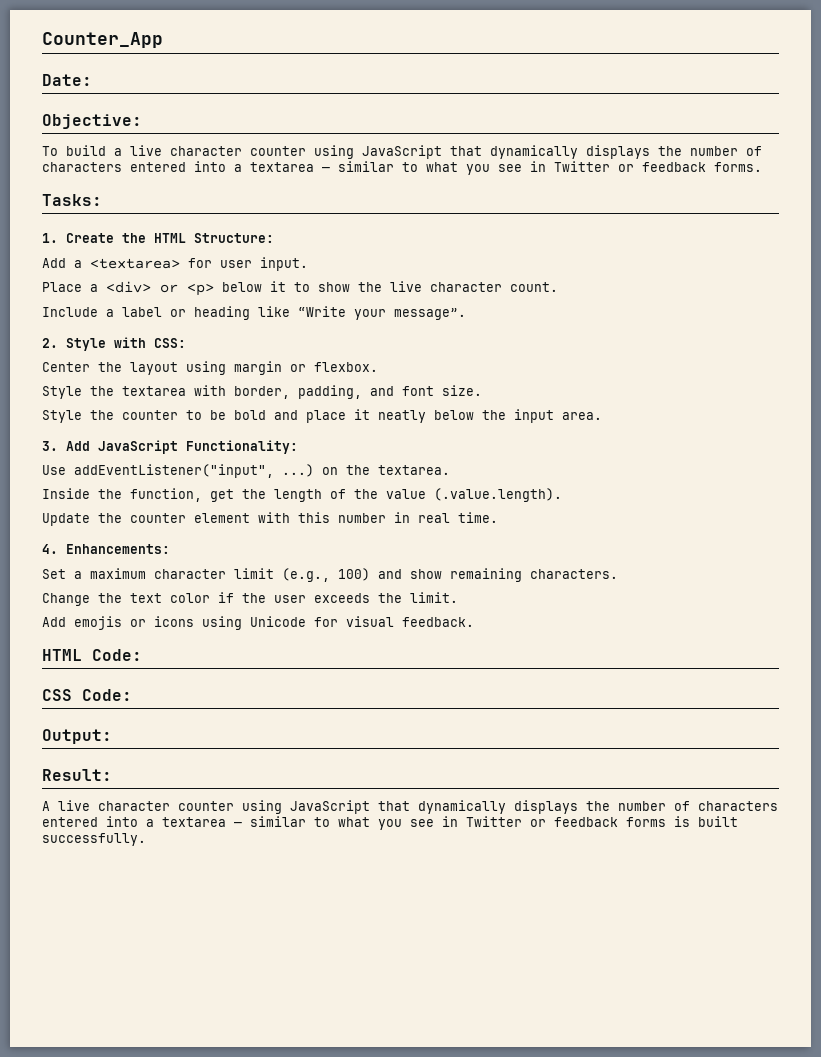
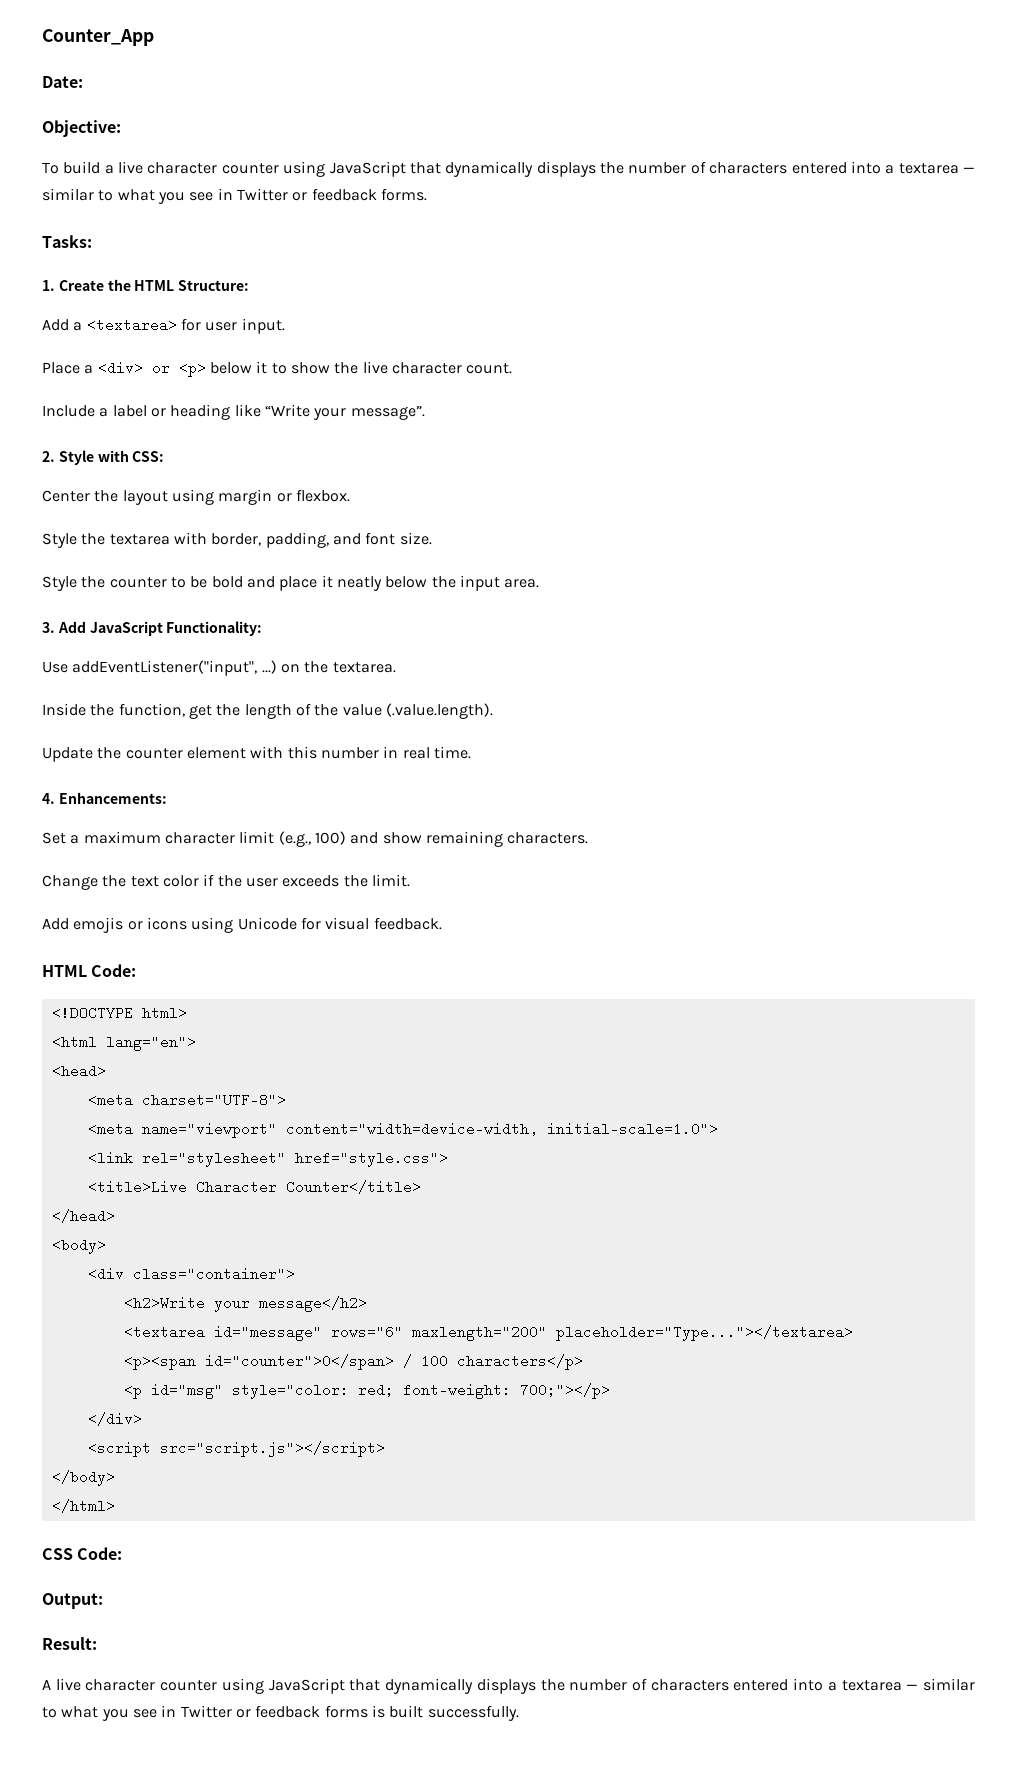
+ <!DOCTYPE html>
+ <html lang="en">
+ <head>
+ <meta charset="UTF-8">
+ <meta name="viewport" content="width=device-width, initial-scale=1.0">
+ <link rel="stylesheet" href="style.css">
+ <title>Live Character Counter</title>
+ </head>
+ <body>
+ <div class="container">
+ <h2>Write your message</h2>
+ <textarea id="message" rows="6" maxlength="200" placeholder="Type..."></textarea>
+ <p><span id="counter">0</span> / 100 characters</p>
+ <p id="msg" style="color: red; font-weight: 700;"></p>
+ </div>
+ <script src="script.js"></script>
+ </body>
+ </html>

